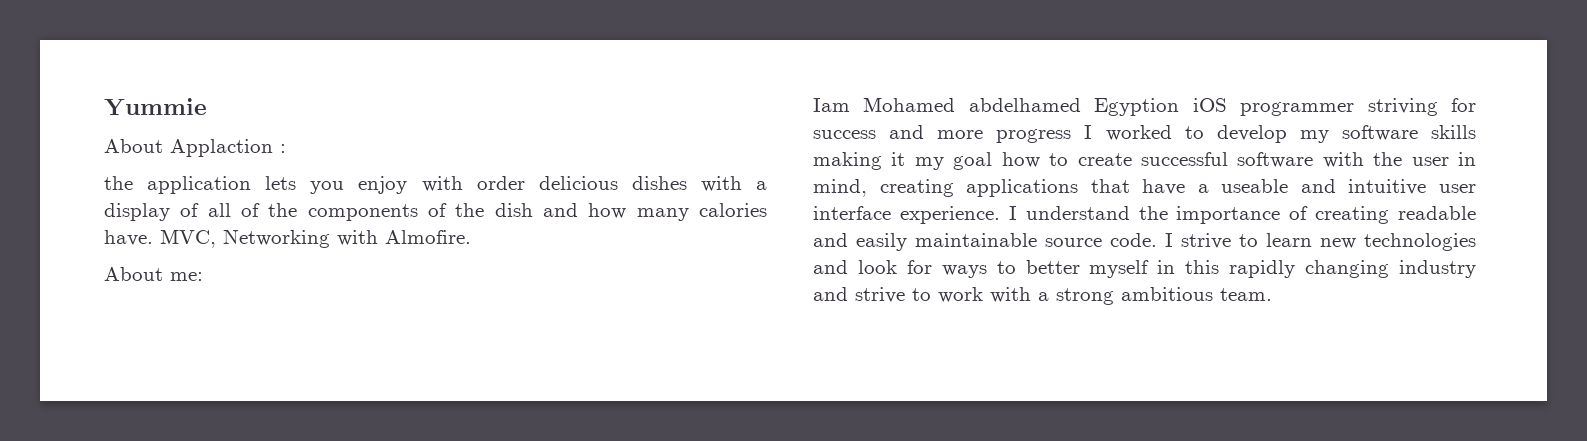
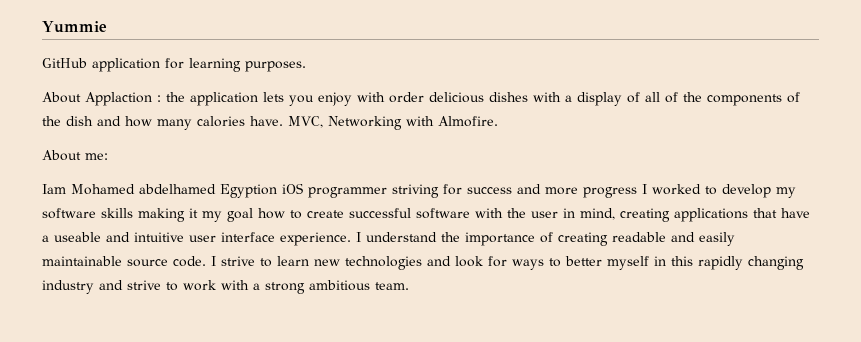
+ GitHub application for learning purposes.
- About Applaction :
- the application lets you enjoy with order delicious dishes with a display of all of the components of the dish and how many calories have.
+ About Applaction : the application lets you enjoy with order delicious dishes with a display of all of the components of the dish and how many calories have.

